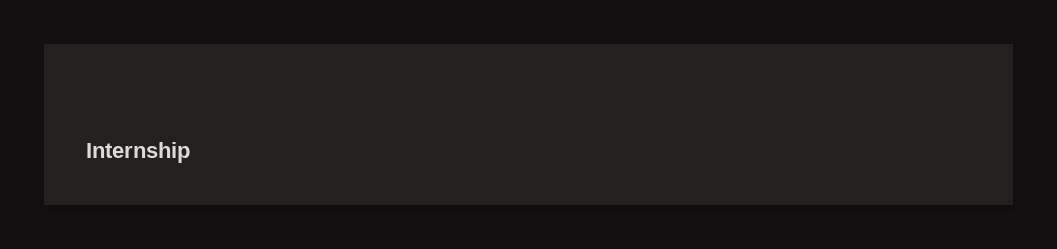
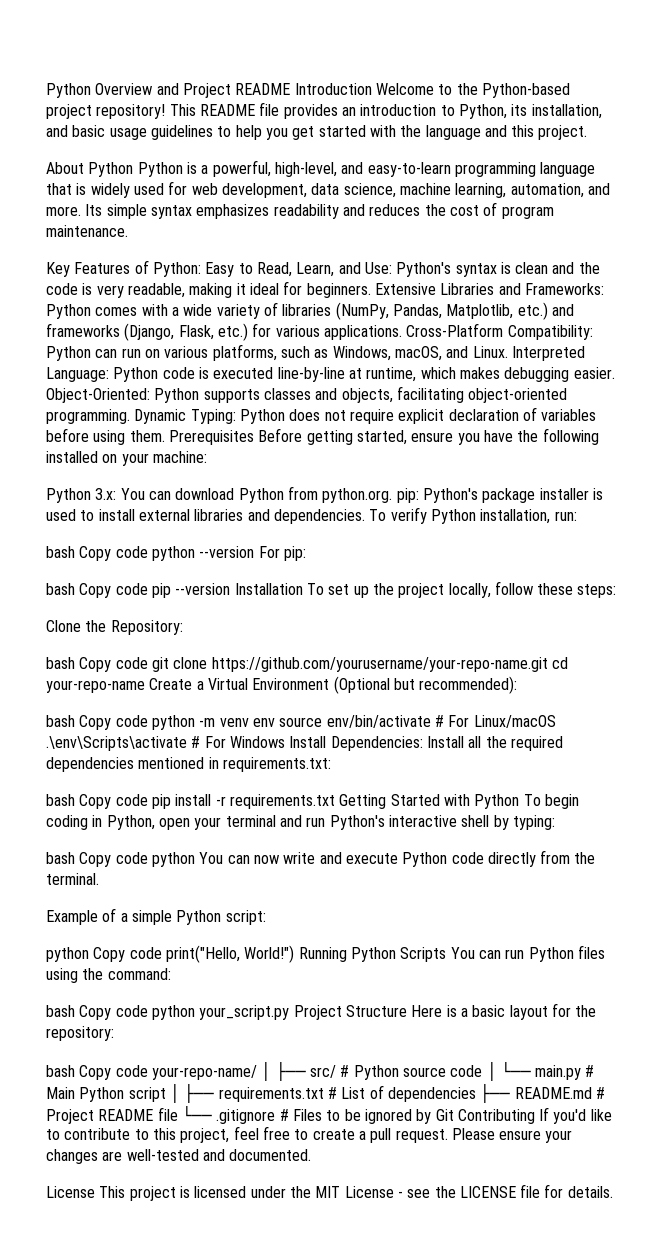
- Internship
+ Python Overview and Project README Introduction Welcome to the Python-based project repository! This README file provides an introduction to Python, its installation, and basic usage guidelines to help you get started with the language and this project.
+ About Python Python is a powerful, high-level, and easy-to-learn programming language that is widely used for web development, data science, machine learning, automation, and more. Its simple syntax emphasizes readability and reduces the cost of program maintenance.
+ Key Features of Python: Easy to Read, Learn, and Use: Python's syntax is clean and the code is very readable, making it ideal for beginners. Extensive Libraries and Frameworks: Python comes with a wide variety of libraries (NumPy, Pandas, Matplotlib, etc.) and frameworks (Django, Flask, etc.) for various applications. Cross-Platform Compatibility: Python can run on various platforms, such as Windows, macOS, and Linux. Interpreted Language: Python code is executed line-by-line at runtime, which makes debugging easier. Object-Oriented: Python supports classes and objects, facilitating object-oriented programming. Dynamic Typing: Python does not require explicit declaration of variables before using them. Prerequisites Before getting started, ensure you have the following installed on your machine:
+ Python 3.x: You can download Python from python.org. pip: Python's package installer is used to install external libraries and dependencies. To verify Python installation, run:
+ bash Copy code python --version For pip:
+ bash Copy code pip --version Installation To set up the project locally, follow these steps:
+ Clone the Repository:
+ bash Copy code git clone https://github.com/yourusername/your-repo-name.git cd your-repo-name Create a Virtual Environment (Optional but recommended):
+ bash Copy code python -m venv env source env/bin/activate # For Linux/macOS .\env\Scripts\activate # For Windows Install Dependencies: Install all the required dependencies mentioned in requirements.txt:
+ bash Copy code pip install -r requirements.txt Getting Started with Python To begin coding in Python, open your terminal and run Python's interactive shell by typing:
+ bash Copy code python You can now write and execute Python code directly from the terminal.
+ Example of a simple Python script:
+ python Copy code print("Hello, World!") Running Python Scripts You can run Python files using the command:
+ bash Copy code python your_script.py Project Structure Here is a basic layout for the repository:
+ bash Copy code your-repo-name/ │ ├── src/ # Python source code │ └── main.py # Main Python script │ ├── requirements.txt # List of dependencies ├── README.md # Project README file └── .gitignore # Files to be ignored by Git Contributing If you'd like to contribute to this project, feel free to create a pull request. Please ensure your changes are well-tested and documented.
+ License This project is licensed under the MIT License - see the LICENSE file for details.

